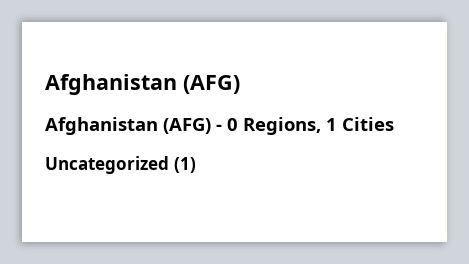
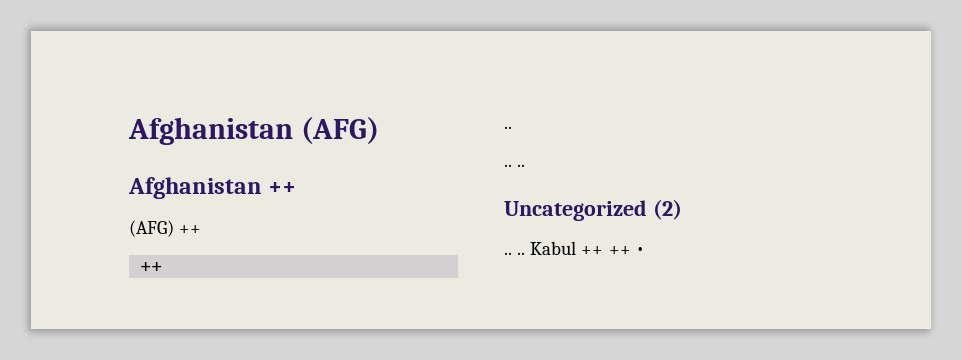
- Afghanistan (AFG) - 0 Regions, 1 Cities
- Uncategorized (1)
+ Afghanistan ++
+ (AFG) ++
+ ++
+ ..
+ .. ..
+ Uncategorized (2)
+ .. .. Kabul ++ ++ •

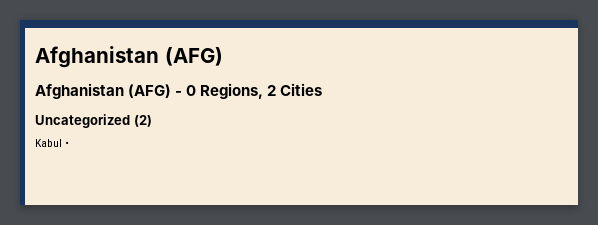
- Afghanistan ++
- (AFG) ++
- ++
- ..
- .. ..
+ Afghanistan (AFG) - 0 Regions, 2 Cities
  Uncategorized (2)
- .. .. Kabul ++ ++ •
+ Kabul •

